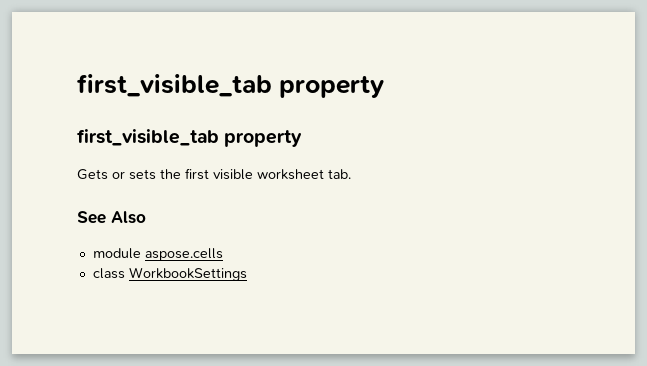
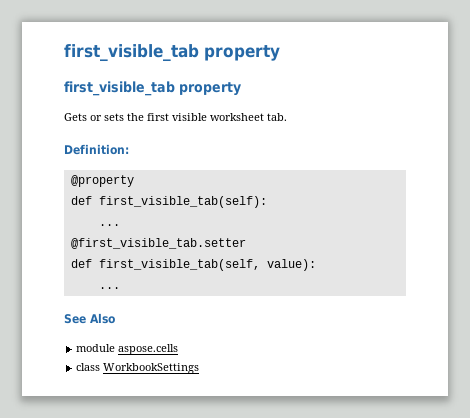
+ Definition:
+ @property
+ def first_visible_tab(self):
+ ...
+ @first_visible_tab.setter
+ def first_visible_tab(self, value):
+ ...

